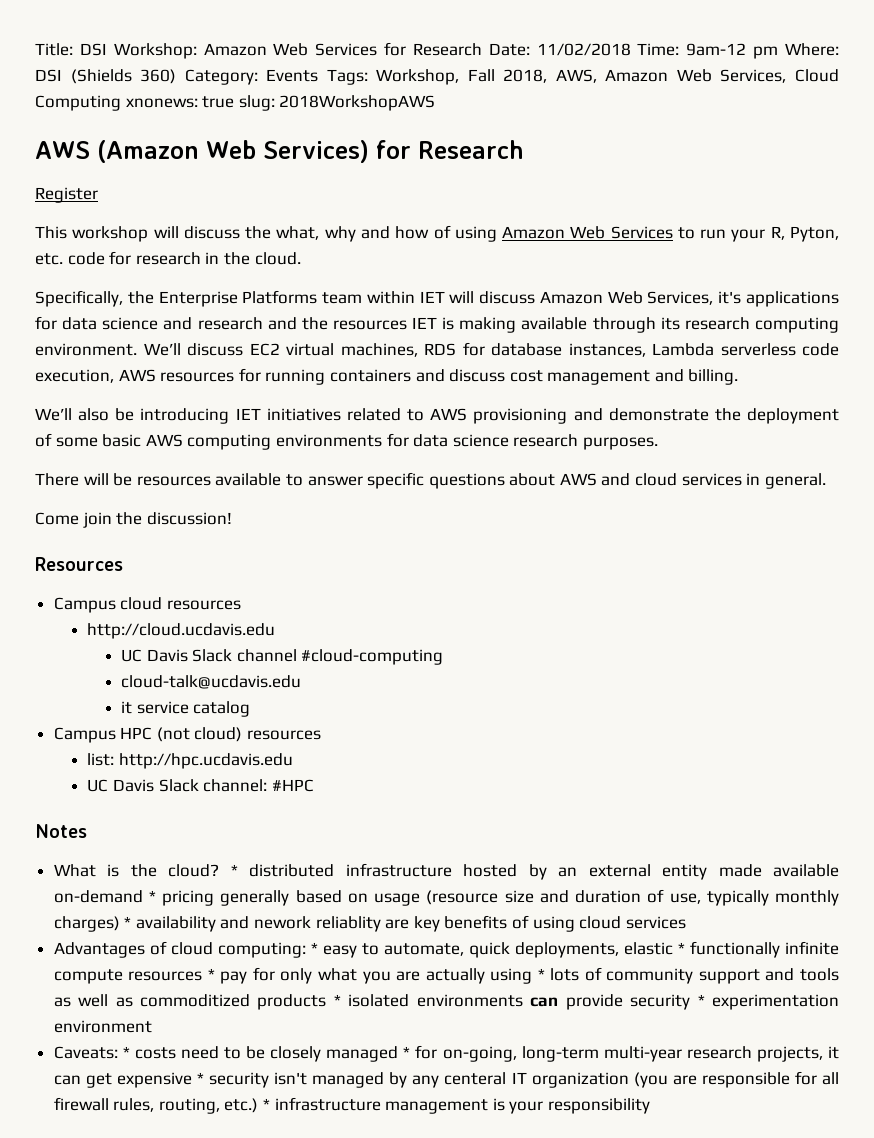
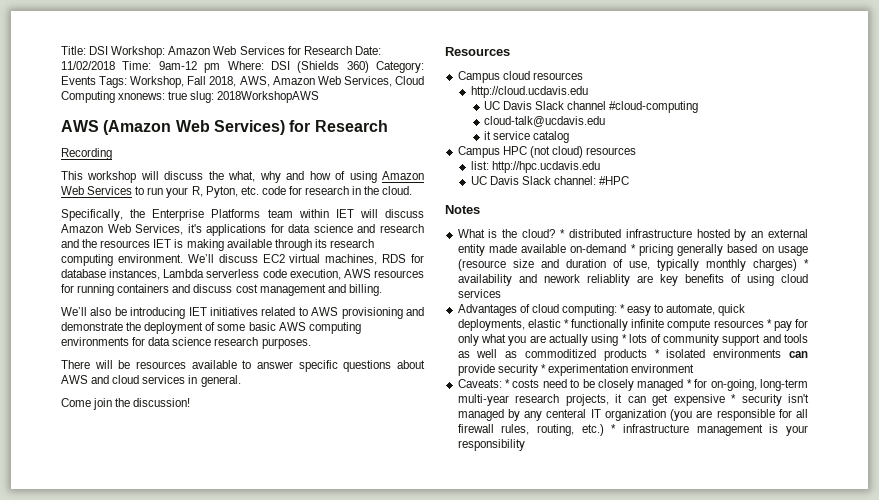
- Register
+ Recording

